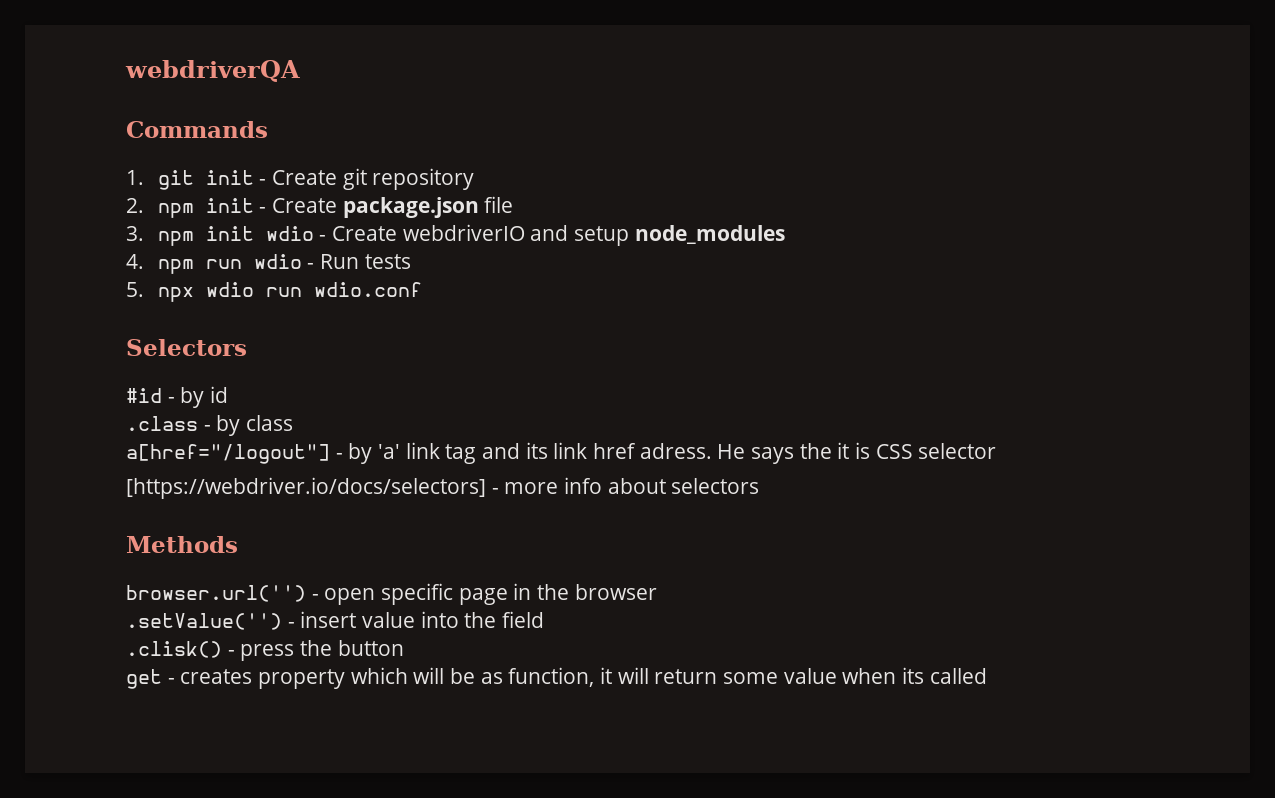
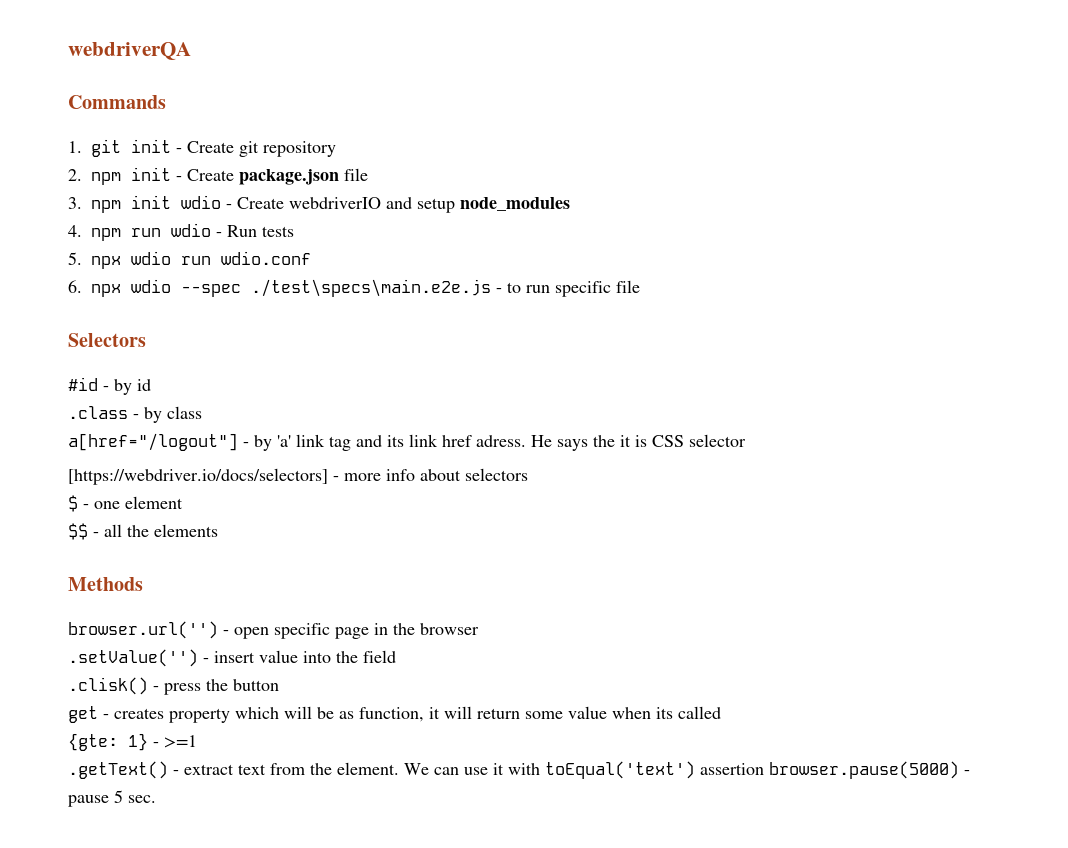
+ 6. npx wdio --spec ./test\specs\main.e2e.js - to run specific file
+ $ - one element
+ $$ - all the elements
+ {gte: 1} - >=1
+ .getText() - extract text from the element. We can use it with toEqual('text') assertion browser.pause(5000) - pause 5 sec.

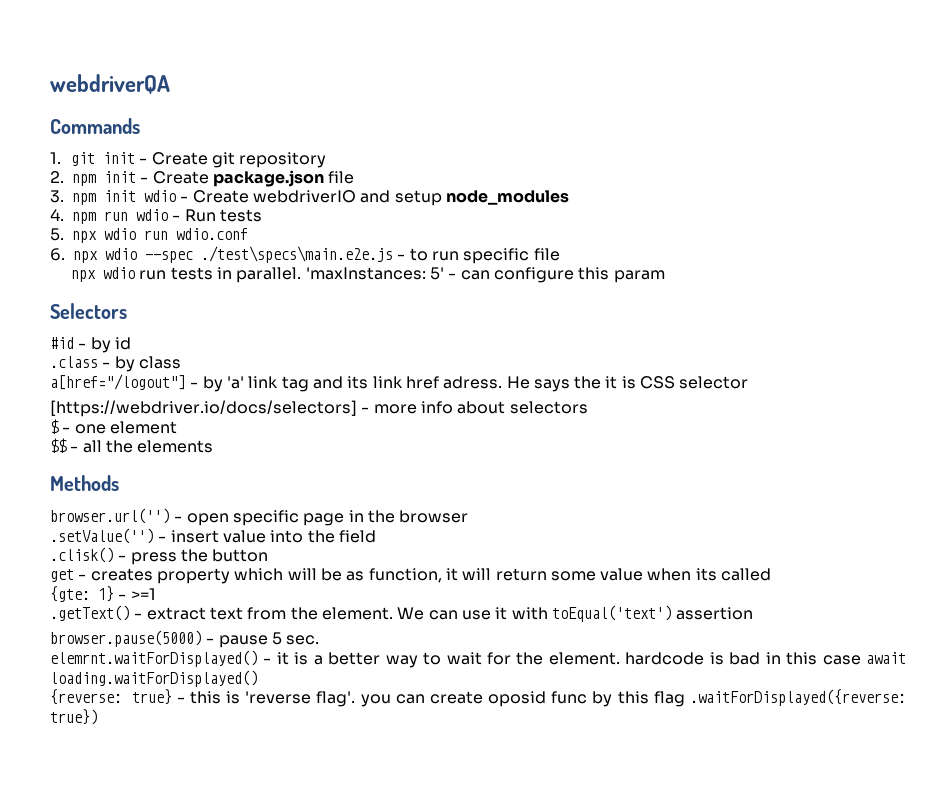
+ npx wdio run tests in parallel. 'maxInstances: 5' - can configure this param
- We can use it with toEqual('text') assertion browser.pause(5000) - pause 5 sec.
+ We can use it with toEqual('text') assertion
+ browser.pause(5000) - pause 5 sec.
+ elemrnt.waitForDisplayed() - it is a better way to wait for the element. hardcode is bad in this case await loading.waitForDisplayed()
+ {reverse: true} - this is 'reverse flag'. you can create oposid func by this flag .waitForDisplayed({reverse: true})

